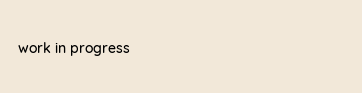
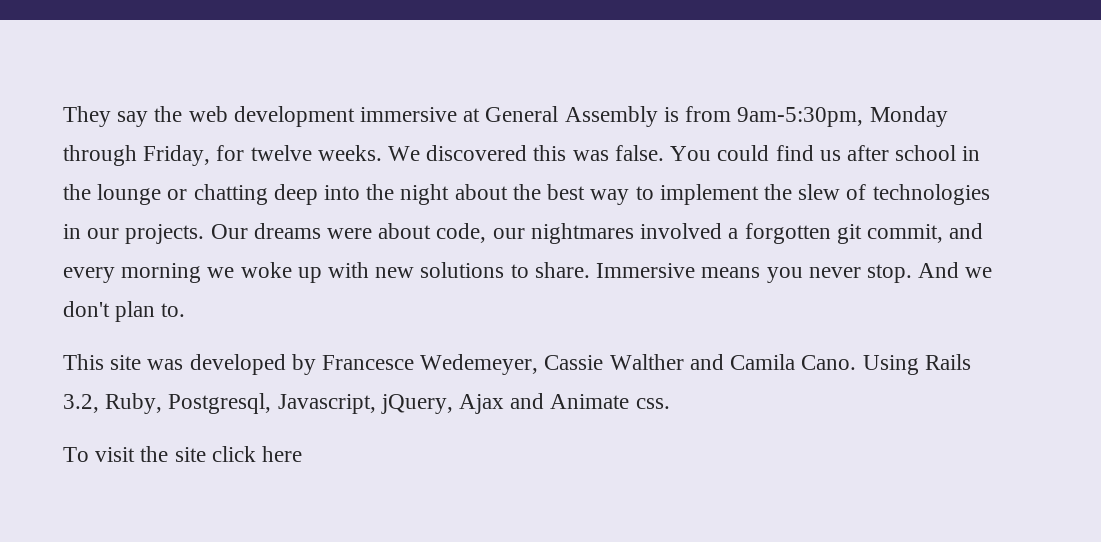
- work in progress
+ They say the web development immersive at General Assembly is from 9am-5:30pm, Monday through Friday, for twelve weeks. We discovered this was false. You could find us after school in the lounge or chatting deep into the night about the best way to implement the slew of technologies in our projects. Our dreams were about code, our nightmares involved a forgotten git commit, and every morning we woke up with new solutions to share. Immersive means you never stop. And we don't plan to.
+ This site was developed by Francesce Wedemeyer, Cassie Walther and Camila Cano. Using Rails 3.2, Ruby, Postgresql, Javascript, jQuery, Ajax and Animate css.
+ To visit the site click here

